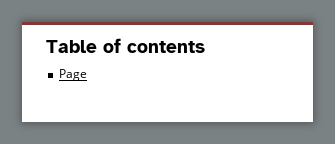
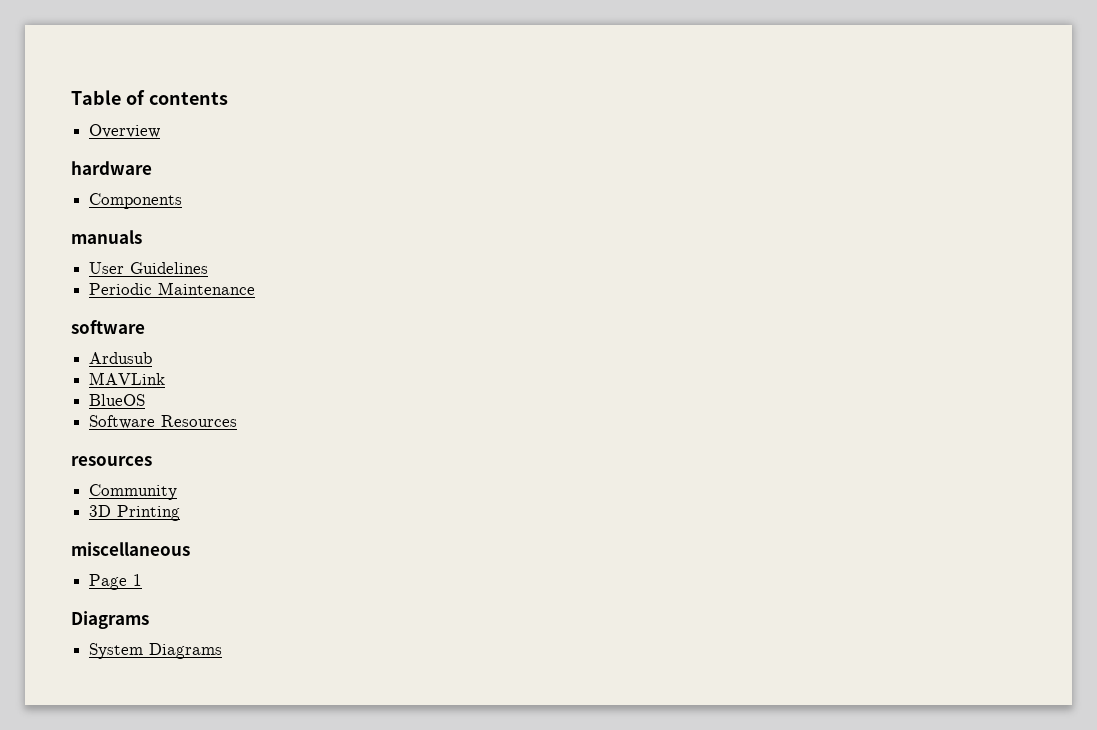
- Page
+ Overview
+ hardware
+ Components
+ manuals
+ User Guidelines
+ Periodic Maintenance
+ software
+ Ardusub
+ MAVLink
+ BlueOS
+ Software Resources
+ resources
+ Community
+ 3D Printing
+ miscellaneous
+ Page 1
+ Diagrams
+ System Diagrams

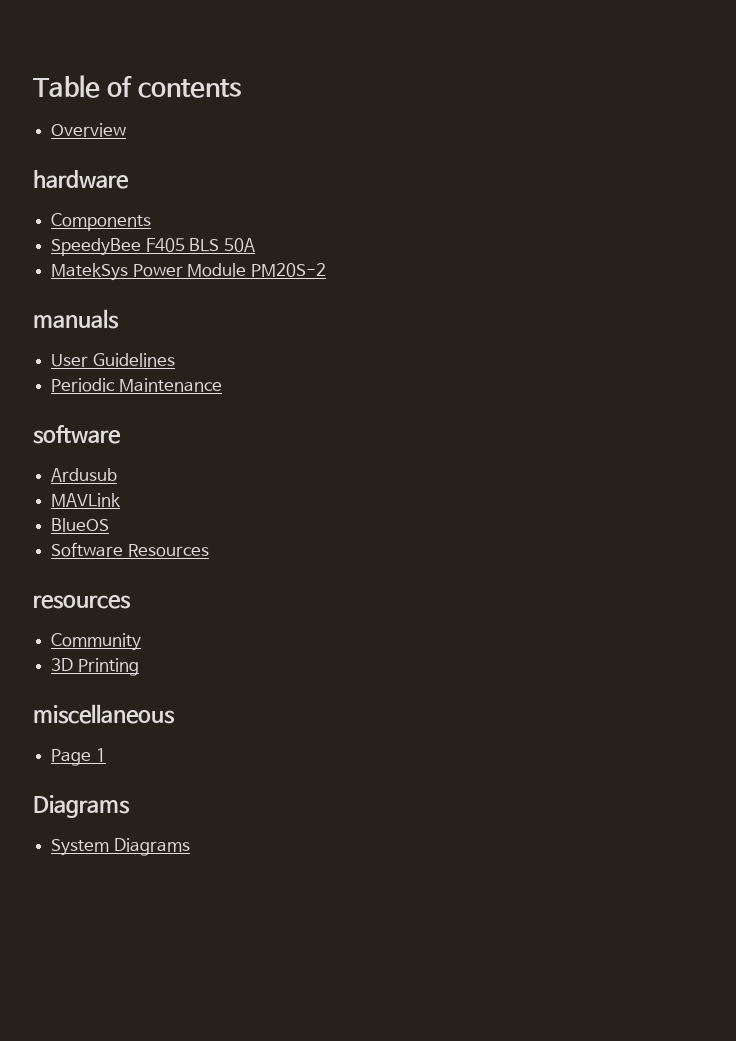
+ SpeedyBee F405 BLS 50A
+ MatekSys Power Module PM20S-2

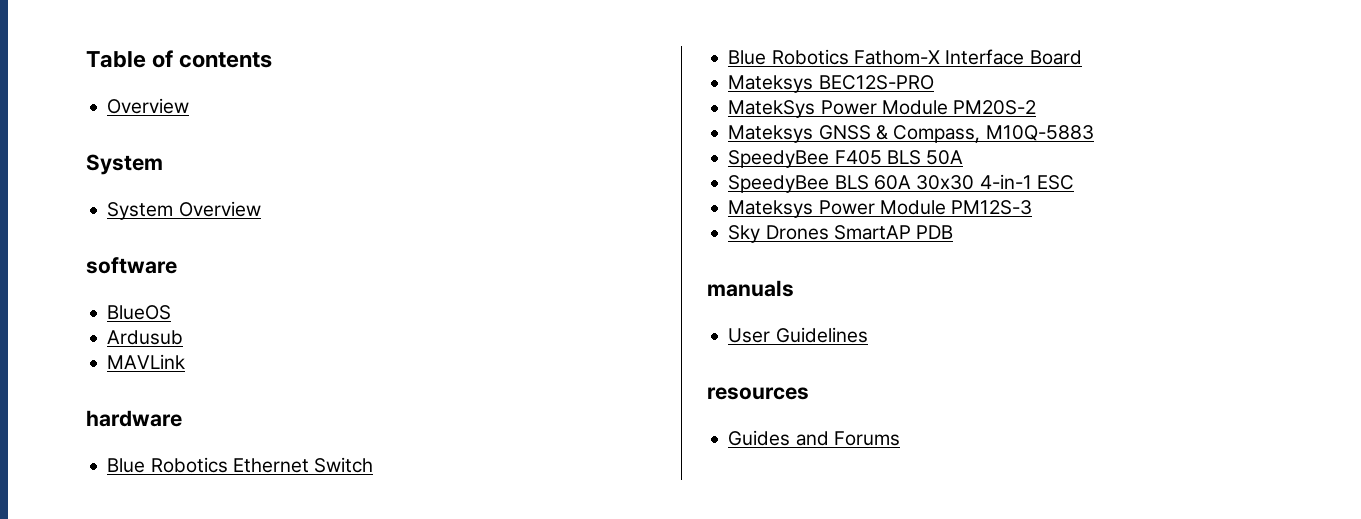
  Table of contents
  Overview
+ System
+ System Overview
+ software
+ BlueOS
+ Ardusub
+ MAVLink
  hardware
- Components
+ Blue Robotics Ethernet Switch
+ Blue Robotics Fathom-X Interface Board
+ Mateksys BEC12S-PRO
+ MatekSys Power Module PM20S-2
+ Mateksys GNSS & Compass, M10Q-5883
  SpeedyBee F405 BLS 50A
- MatekSys Power Module PM20S-2
+ SpeedyBee BLS 60A 30x30 4-in-1 ESC
+ Mateksys Power Module PM12S-3
+ Sky Drones SmartAP PDB
  manuals
  User Guidelines
- Periodic Maintenance
- software
- Ardusub
- MAVLink
- BlueOS
- Software Resources
  resources
- Community
- 3D Printing
- miscellaneous
- Page 1
- Diagrams
- System Diagrams
+ Guides and Forums

